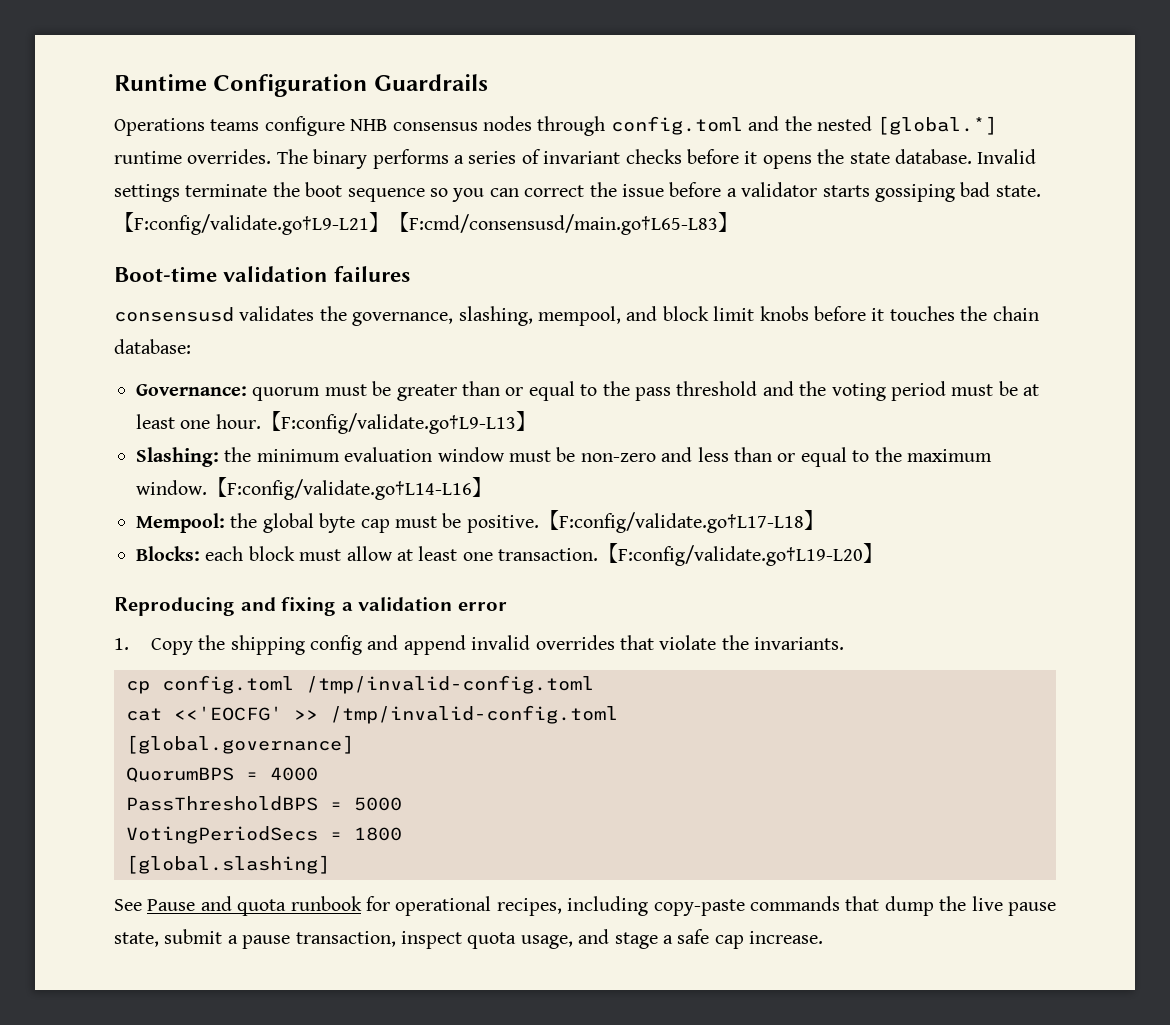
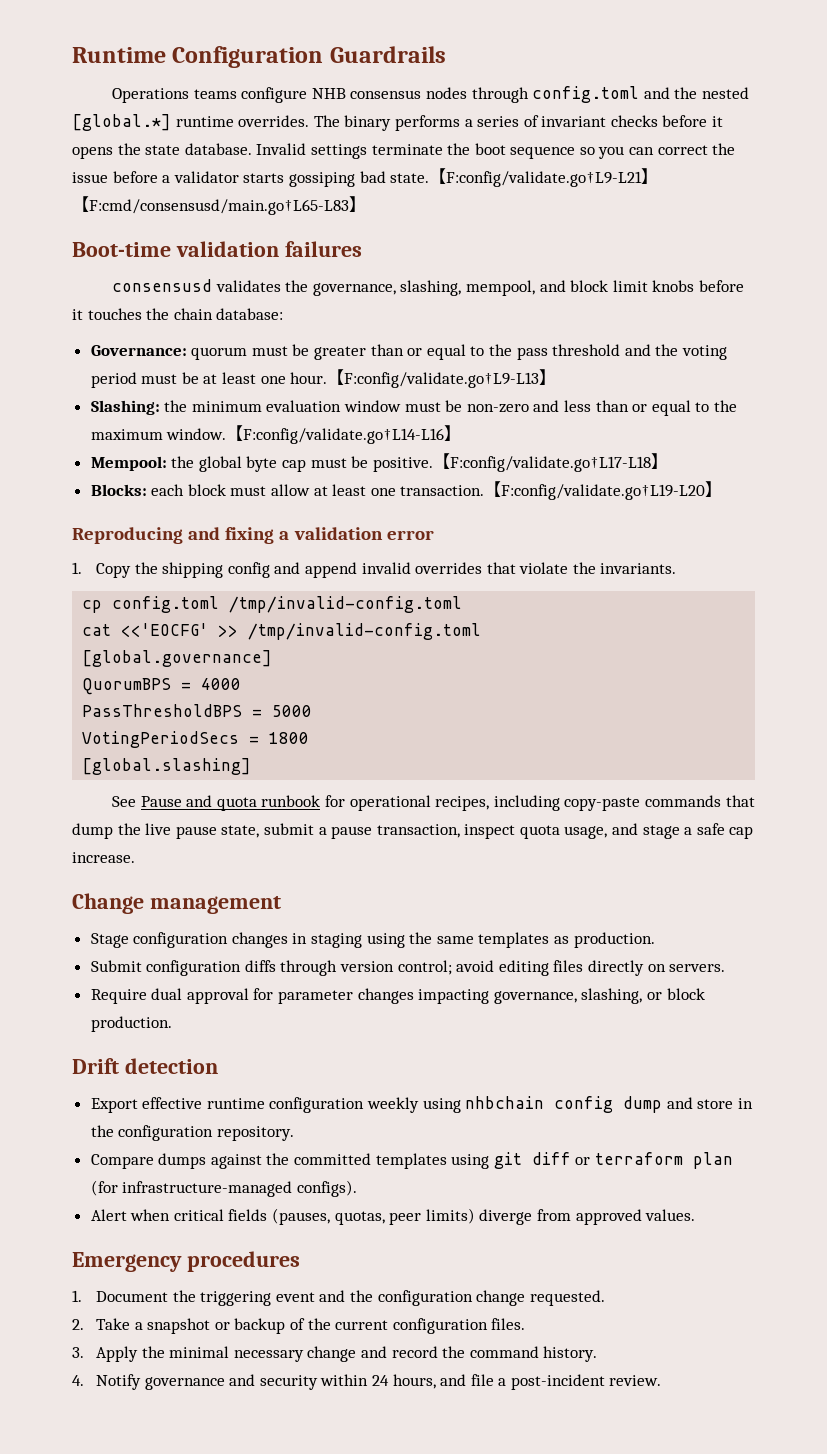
+ Change management
+ Stage configuration changes in staging using the same templates as production.
+ Submit configuration diffs through version control; avoid editing files directly on servers.
+ Require dual approval for parameter changes impacting governance, slashing, or block production.
+ Drift detection
+ Export effective runtime configuration weekly using nhbchain config dump and store in the configuration repository.
+ Compare dumps against the committed templates using git diff or terraform plan (for infrastructure-managed configs).
+ Alert when critical fields (pauses, quotas, peer limits) diverge from approved values.
+ Emergency procedures
+ 1. Document the triggering event and the configuration change requested.
+ 2. Take a snapshot or backup of the current configuration files.
+ 3. Apply the minimal necessary change and record the command history.
+ 4. Notify governance and security within 24 hours, and file a post-incident review.

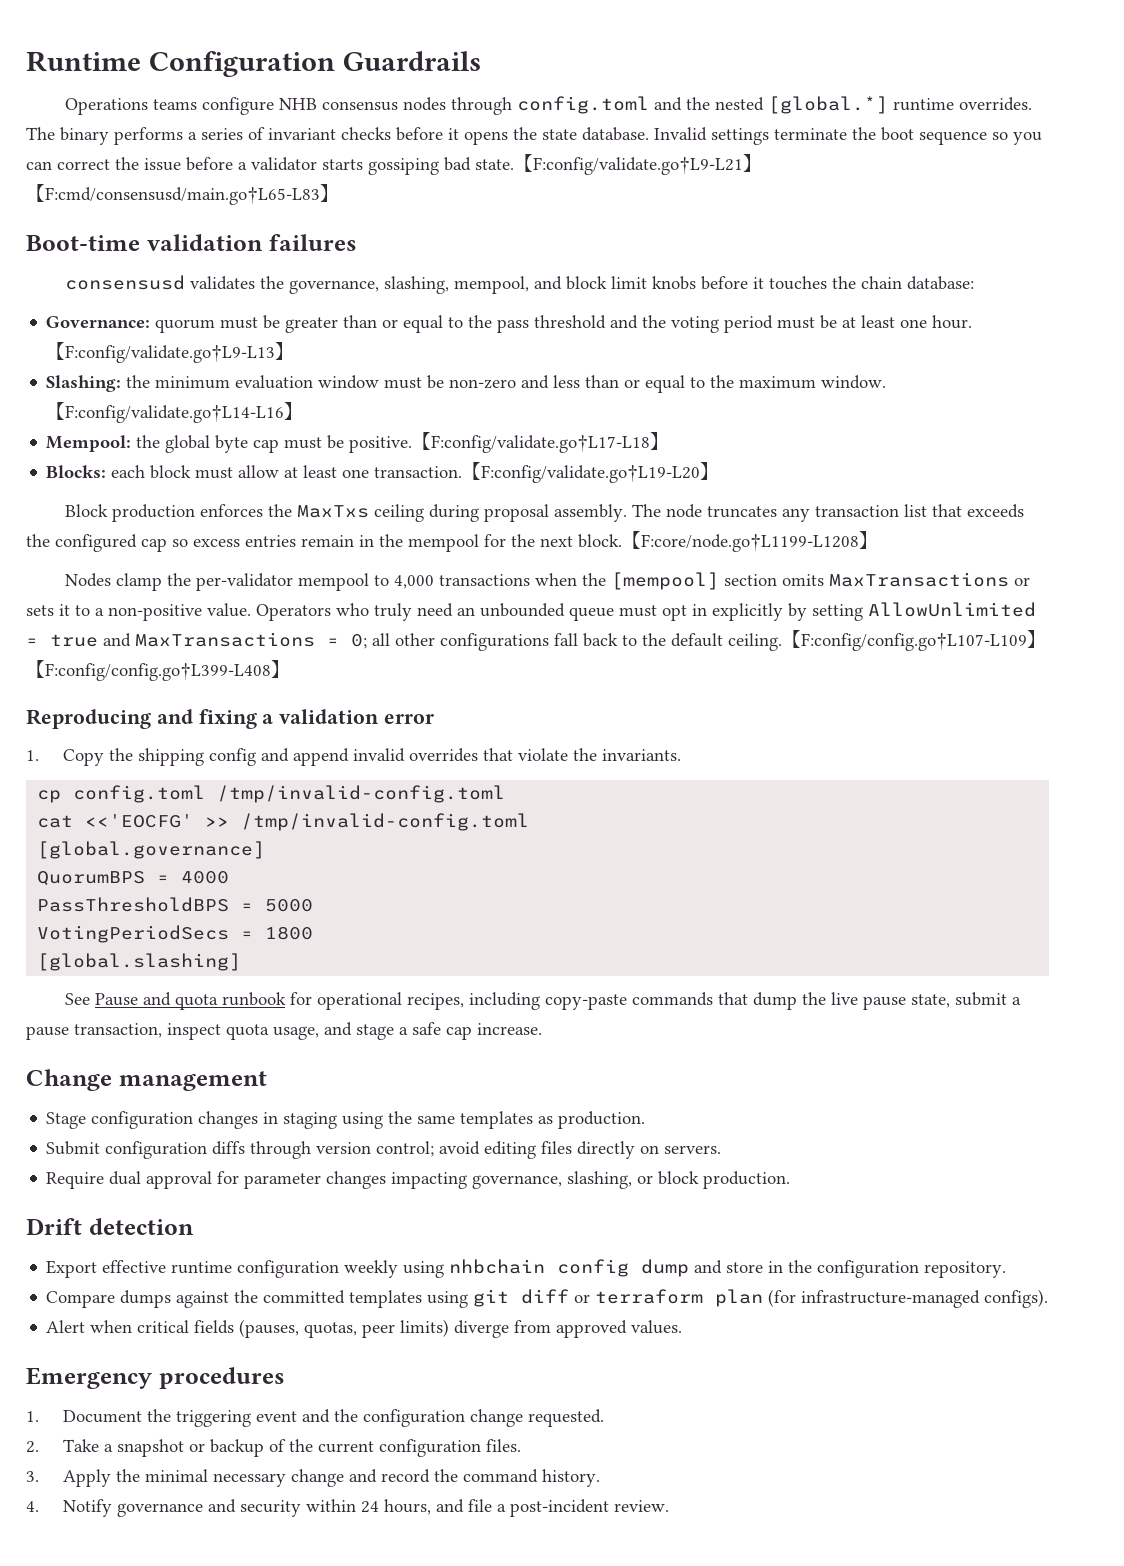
+ Block production enforces the MaxTxs ceiling during proposal assembly. The node truncates any transaction list that exceeds the configured cap so excess entries remain in the mempool for the next block.【F:core/node.go†L1199-L1208】
+ Nodes clamp the per-validator mempool to 4,000 transactions when the [mempool] section omits MaxTransactions or sets it to a non-positive value. Operators who truly need an unbounded queue must opt in explicitly by setting AllowUnlimited = true and MaxTransactions = 0; all other configurations fall back to the default ceiling.【F:config/config.go†L107-L109】【F:config/config.go†L399-L408】

